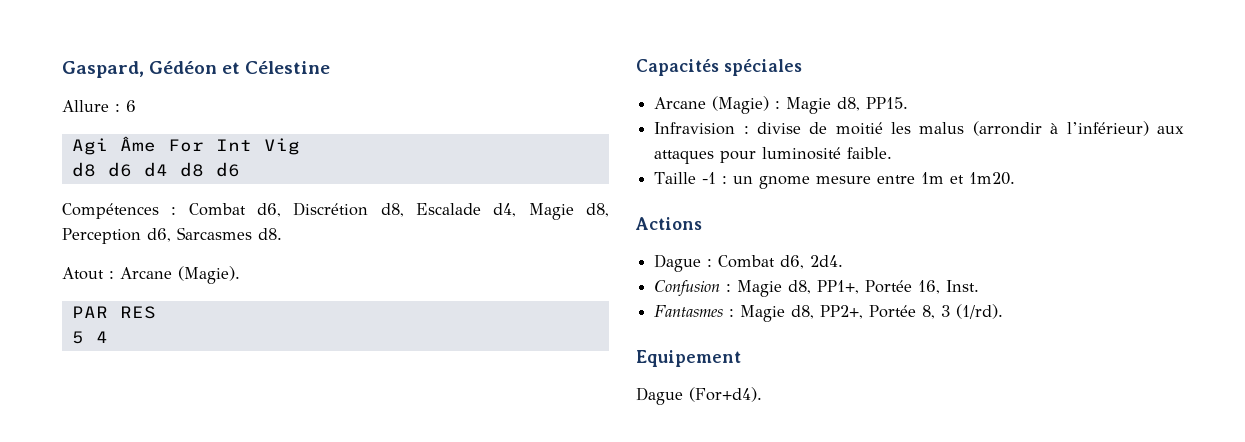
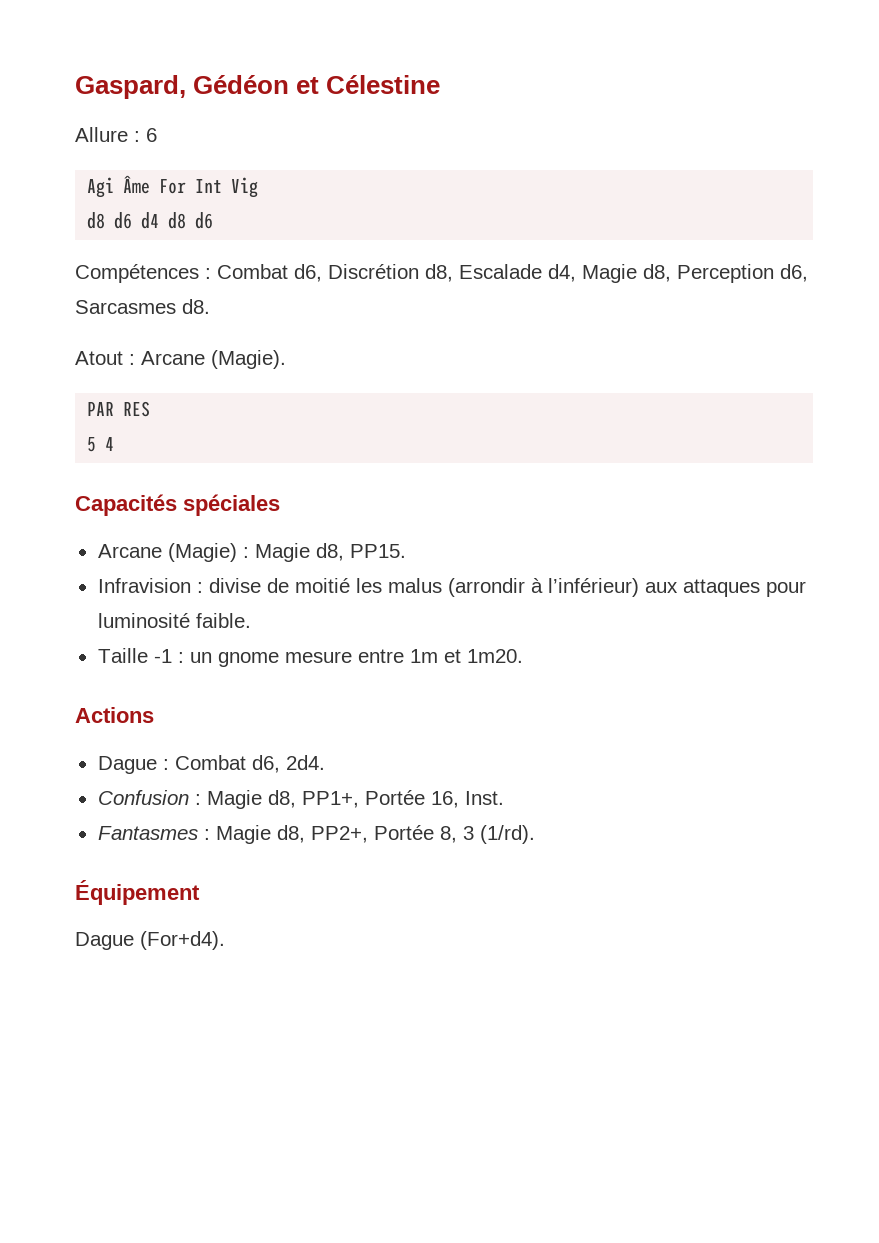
- Equipement
+ Équipement

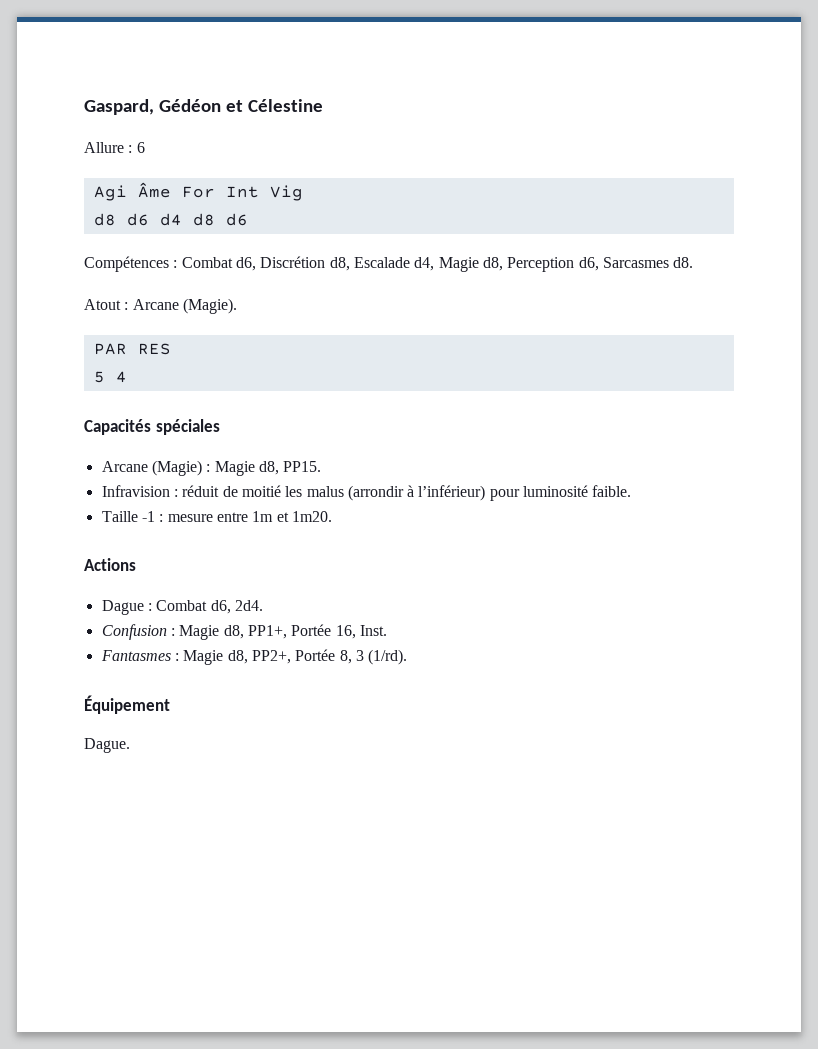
- Infravision : divise de moitié les malus (arrondir à l’inférieur) aux attaques pour luminosité faible.
+ Infravision : réduit de moitié les malus (arrondir à l’inférieur) pour luminosité faible.
- Taille -1 : un gnome mesure entre 1m et 1m20.
+ Taille -1 : mesure entre 1m et 1m20.
- Dague (For+d4).
+ Dague.

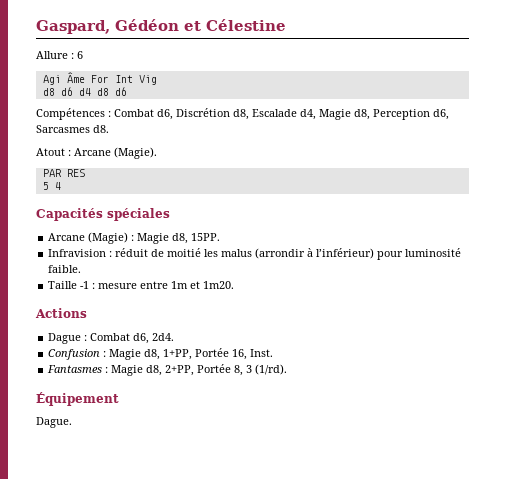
- Arcane (Magie) : Magie d8, PP15.
+ Arcane (Magie) : Magie d8, 15PP.
- Confusion : Magie d8, PP1+, Portée 16, Inst.
+ Confusion : Magie d8, 1+PP, Portée 16, Inst.
- Fantasmes : Magie d8, PP2+, Portée 8, 3 (1/rd).
+ Fantasmes : Magie d8, 2+PP, Portée 8, 3 (1/rd).

